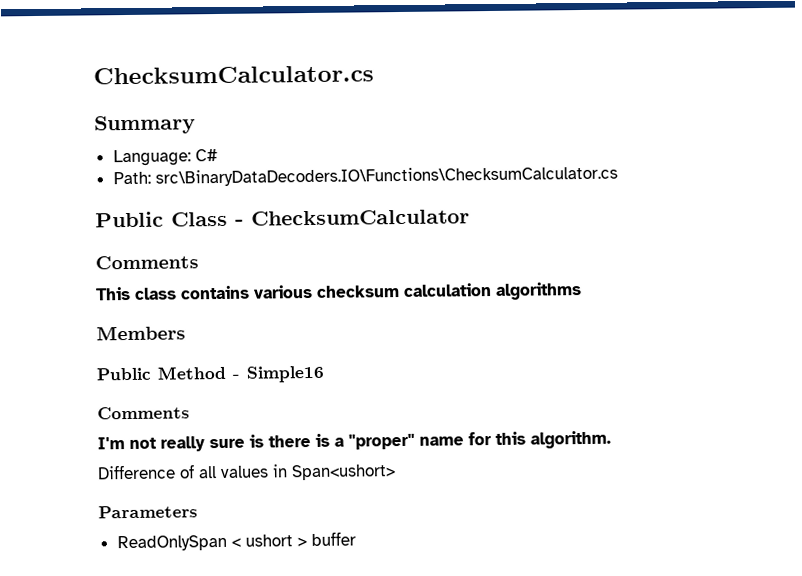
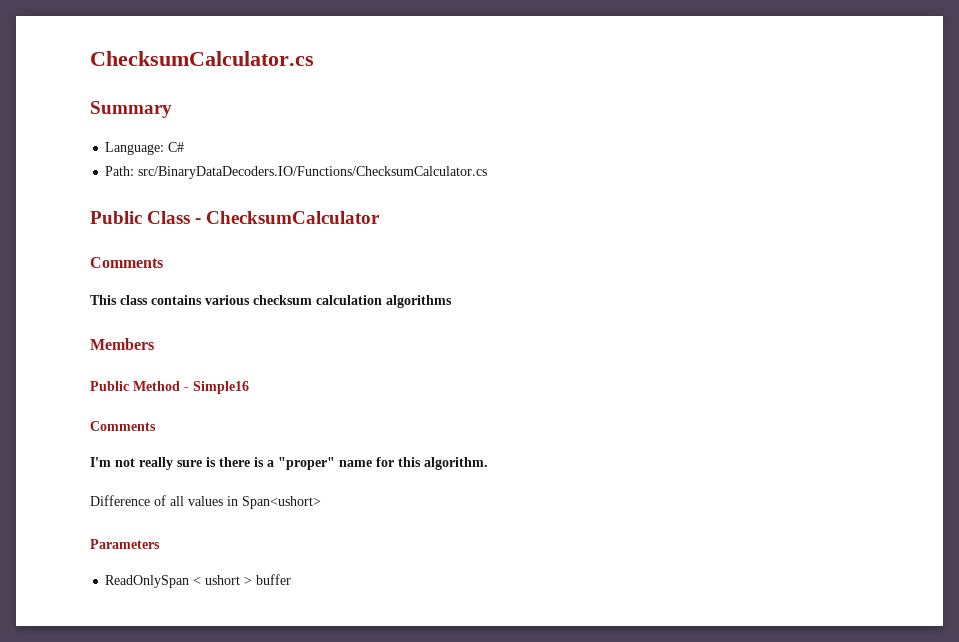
- Path: src\BinaryDataDecoders.IO\Functions\ChecksumCalculator.cs
+ Path: src/BinaryDataDecoders.IO/Functions/ChecksumCalculator.cs

